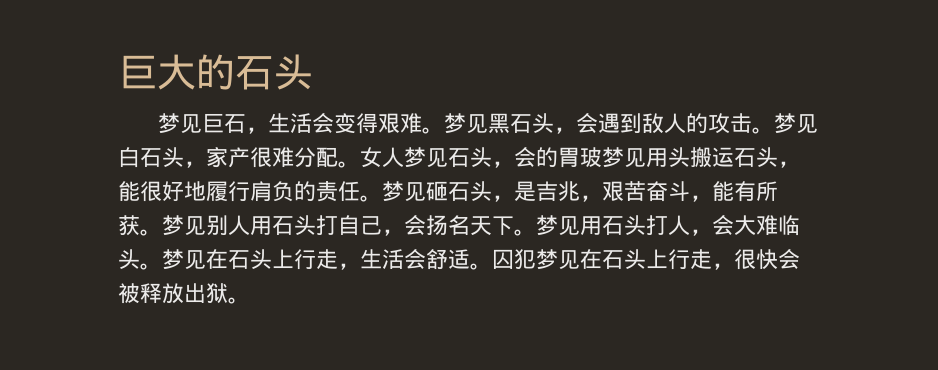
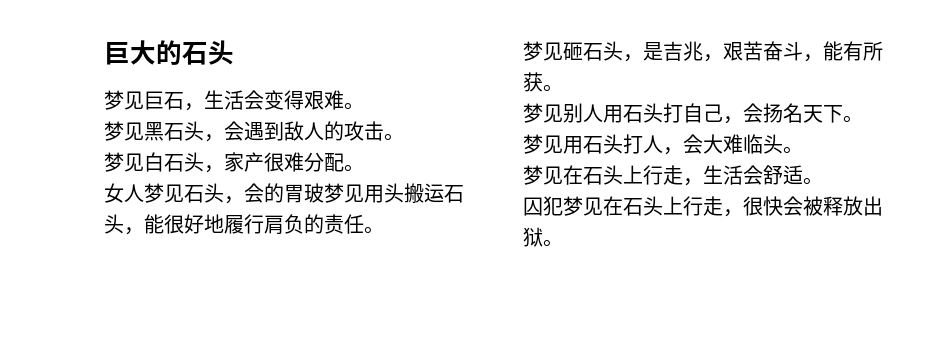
- 梦见巨石，生活会变得艰难。梦见黑石头，会遇到敌人的攻击。梦见白石头，家产很难分配。女人梦见石头，会的胃玻梦见用头搬运石头，能很好地履行肩负的责任。梦见砸石头，是吉兆，艰苦奋斗，能有所获。梦见别人用石头打自己，会扬名天下。梦见用石头打人，会大难临头。梦见在石头上行走，生活会舒适。囚犯梦见在石头上行走，很快会被释放出狱。
+ 梦见巨石，生活会变得艰难。
+ 梦见黑石头，会遇到敌人的攻击。
+ 梦见白石头，家产很难分配。
+ 女人梦见石头，会的胃玻梦见用头搬运石头，能很好地履行肩负的责任。
+ 梦见砸石头，是吉兆，艰苦奋斗，能有所获。
+ 梦见别人用石头打自己，会扬名天下。
+ 梦见用石头打人，会大难临头。
+ 梦见在石头上行走，生活会舒适。
+ 囚犯梦见在石头上行走，很快会被释放出狱。

